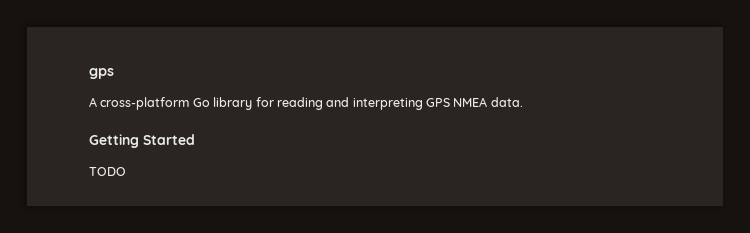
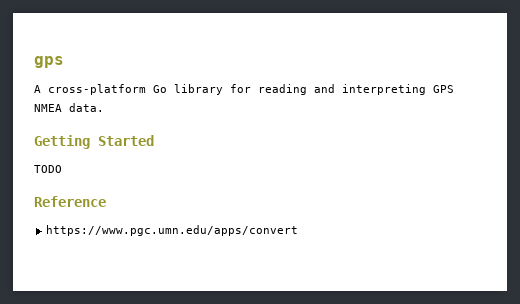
+ Reference
+ https://www.pgc.umn.edu/apps/convert

